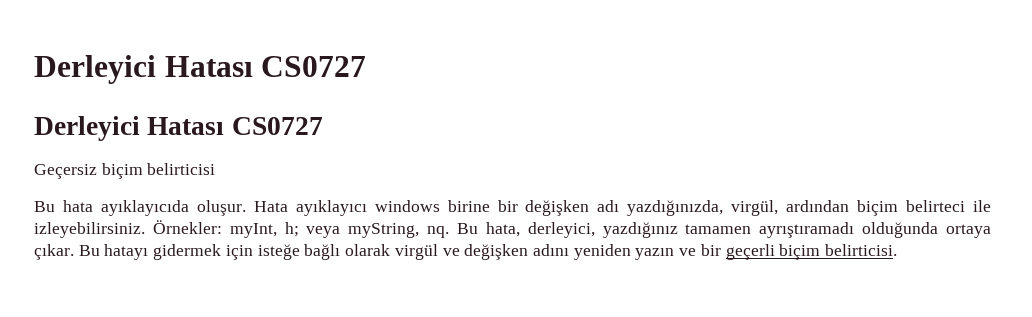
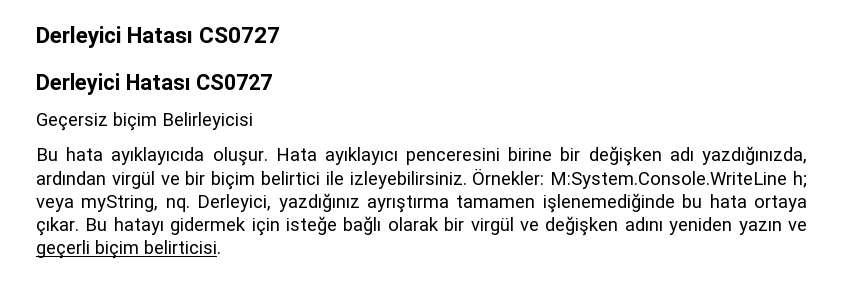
- Geçersiz biçim belirticisi
+ Geçersiz biçim Belirleyicisi
- Hata ayıklayıcı windows birine bir değişken adı yazdığınızda, virgül, ardından biçim belirteci ile izleyebilirsiniz.
+ Hata ayıklayıcı penceresini birine bir değişken adı yazdığınızda, ardından virgül ve bir biçim belirtici ile izleyebilirsiniz.
- Örnekler: myInt, h; veya myString, nq.
+ Örnekler: M:System.Console.WriteLine h; veya myString, nq.
- Bu hata, derleyici, yazdığınız tamamen ayrıştıramadı olduğunda ortaya çıkar.
+ Derleyici, yazdığınız ayrıştırma tamamen işlenemediğinde bu hata ortaya çıkar.
- Bu hatayı gidermek için isteğe bağlı olarak virgül ve değişken adını yeniden yazın ve bir geçerli biçim belirticisi.
+ Bu hatayı gidermek için isteğe bağlı olarak bir virgül ve değişken adını yeniden yazın ve geçerli biçim belirticisi.

